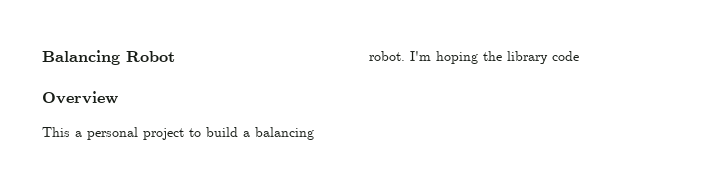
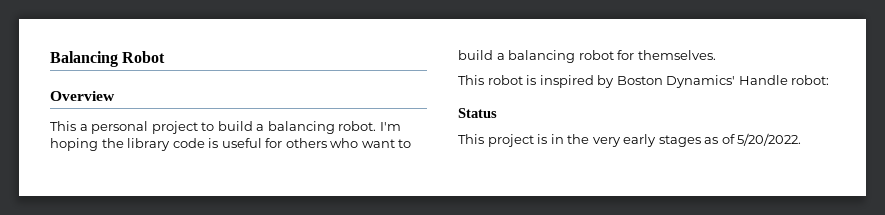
- I'm hoping the library code
+ I'm hoping the library code is useful for others who want to build a balancing robot for themselves.
+ This robot is inspired by Boston Dynamics' Handle robot:
+ Status
+ This project is in the very early stages as of 5/20/2022.

